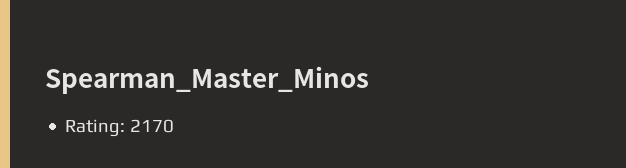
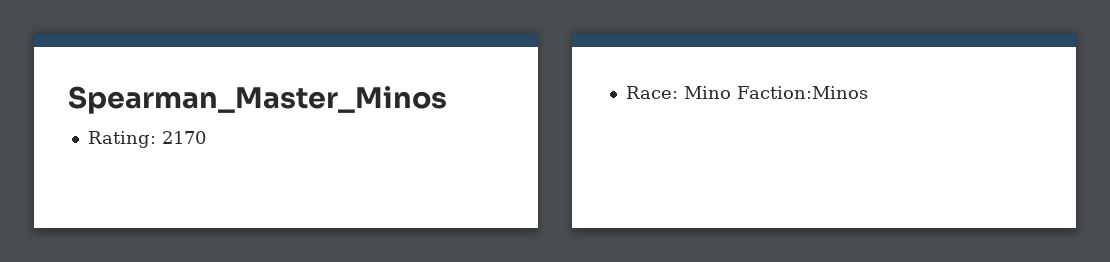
+ Race: Mino Faction:Minos

